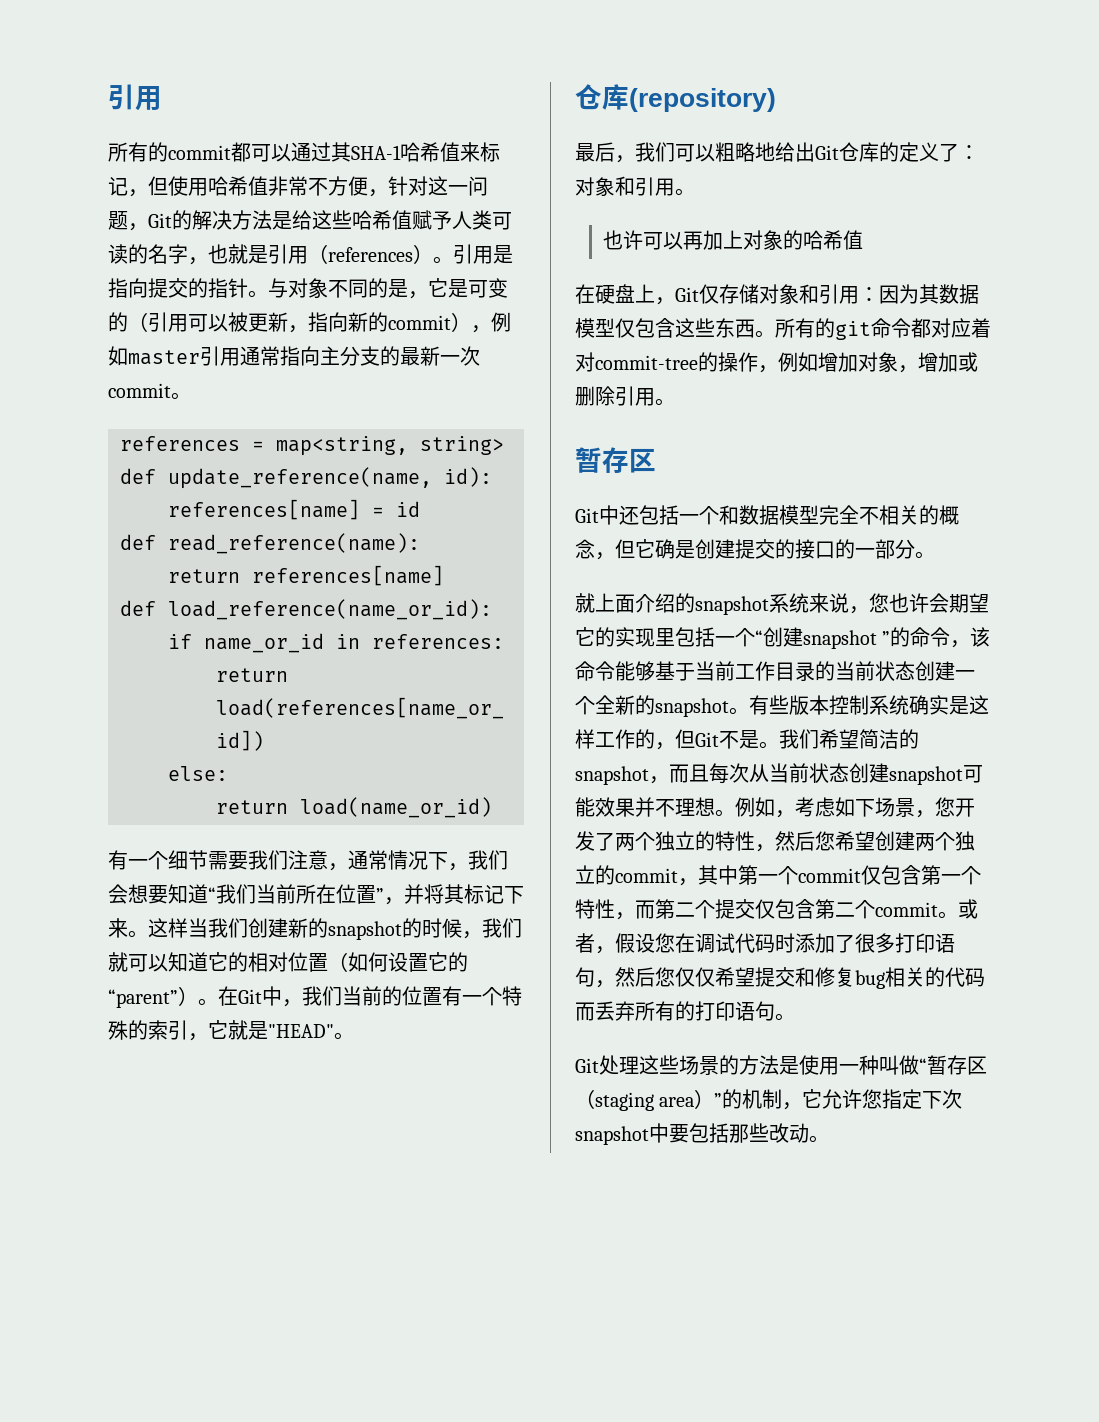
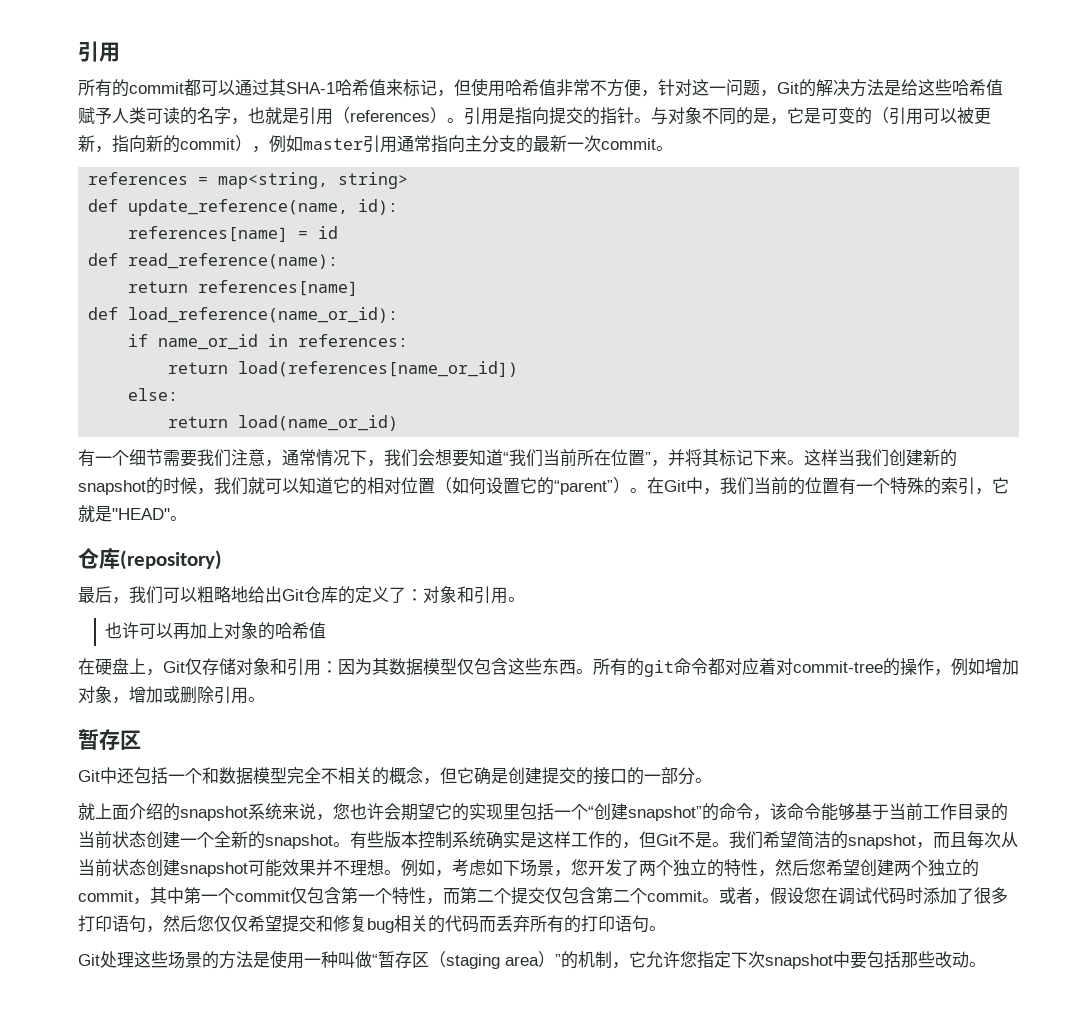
- 就上面介绍的snapshot系统来说，您也许会期望它的实现里包括一个“创建snapshot ”的命令，该命令能够基于当前工作目录的当前状态创建一个全新的snapshot。
+ 就上面介绍的snapshot系统来说，您也许会期望它的实现里包括一个“创建snapshot”的命令，该命令能够基于当前工作目录的当前状态创建一个全新的snapshot。

